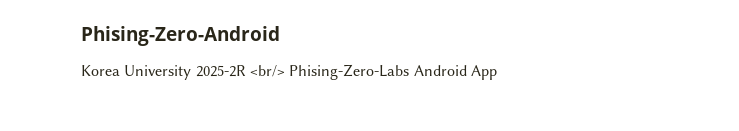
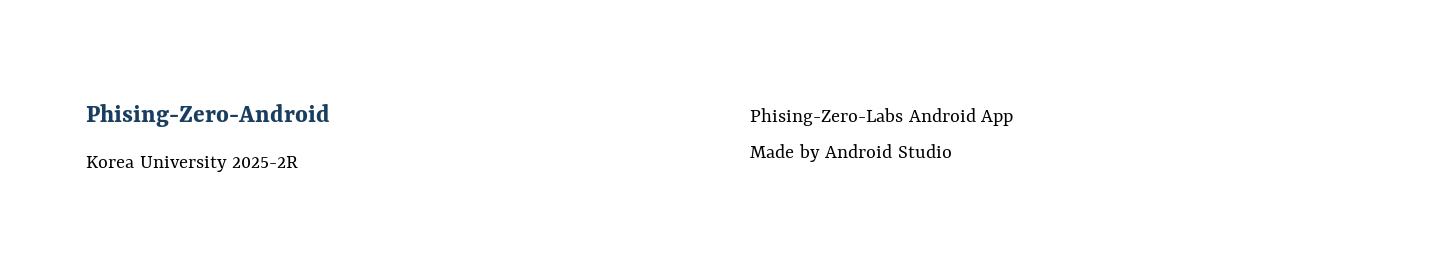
- Korea University 2025-2R <br/> Phising-Zero-Labs Android App
+ Korea University 2025-2R
+ Phising-Zero-Labs Android App
+ Made by Android Studio

